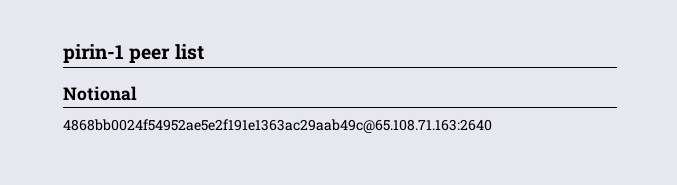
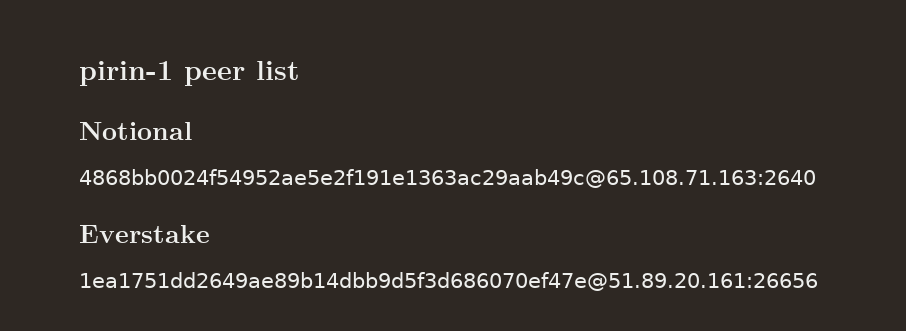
+ Everstake
+ 1ea1751dd2649ae89b14dbb9d5f3d686070ef47e@51.89.20.161:26656

